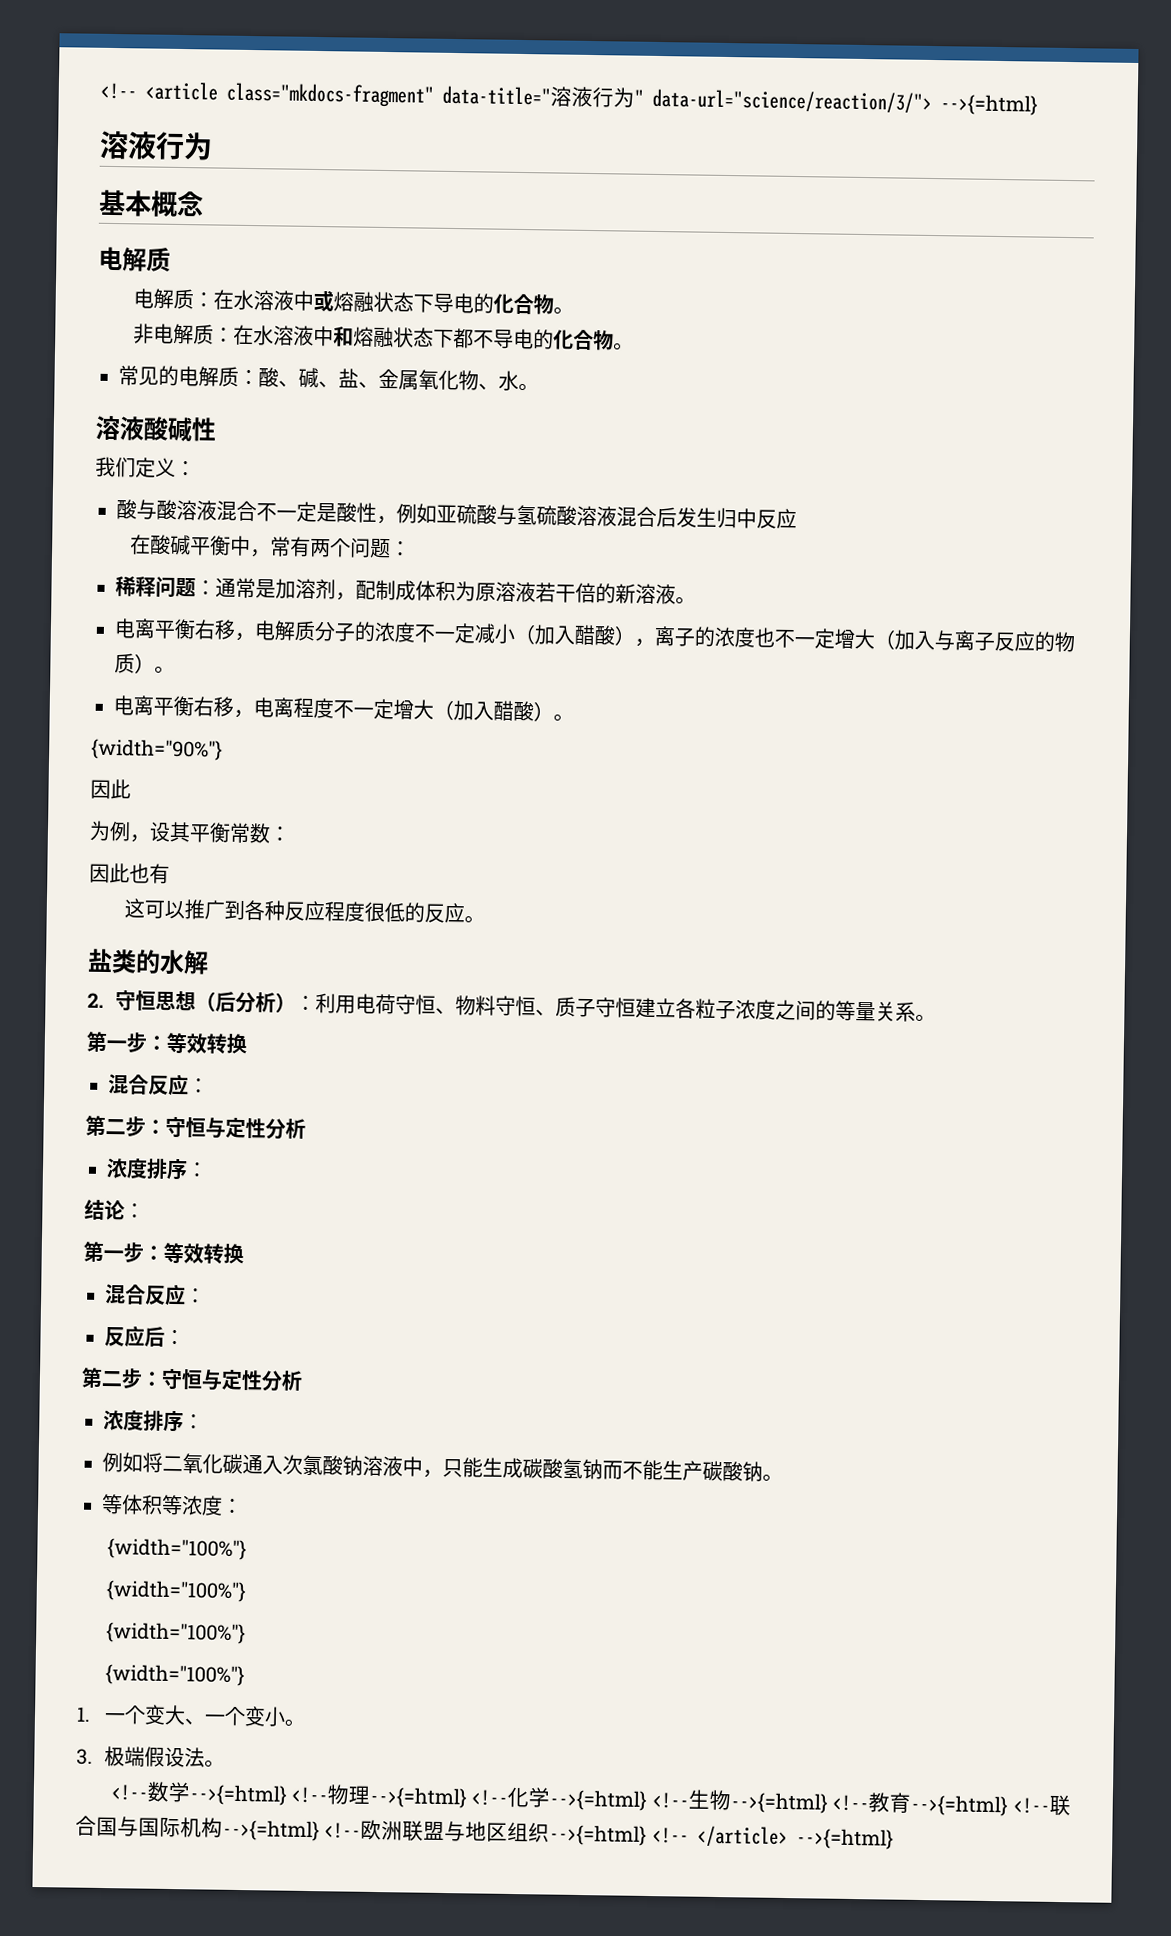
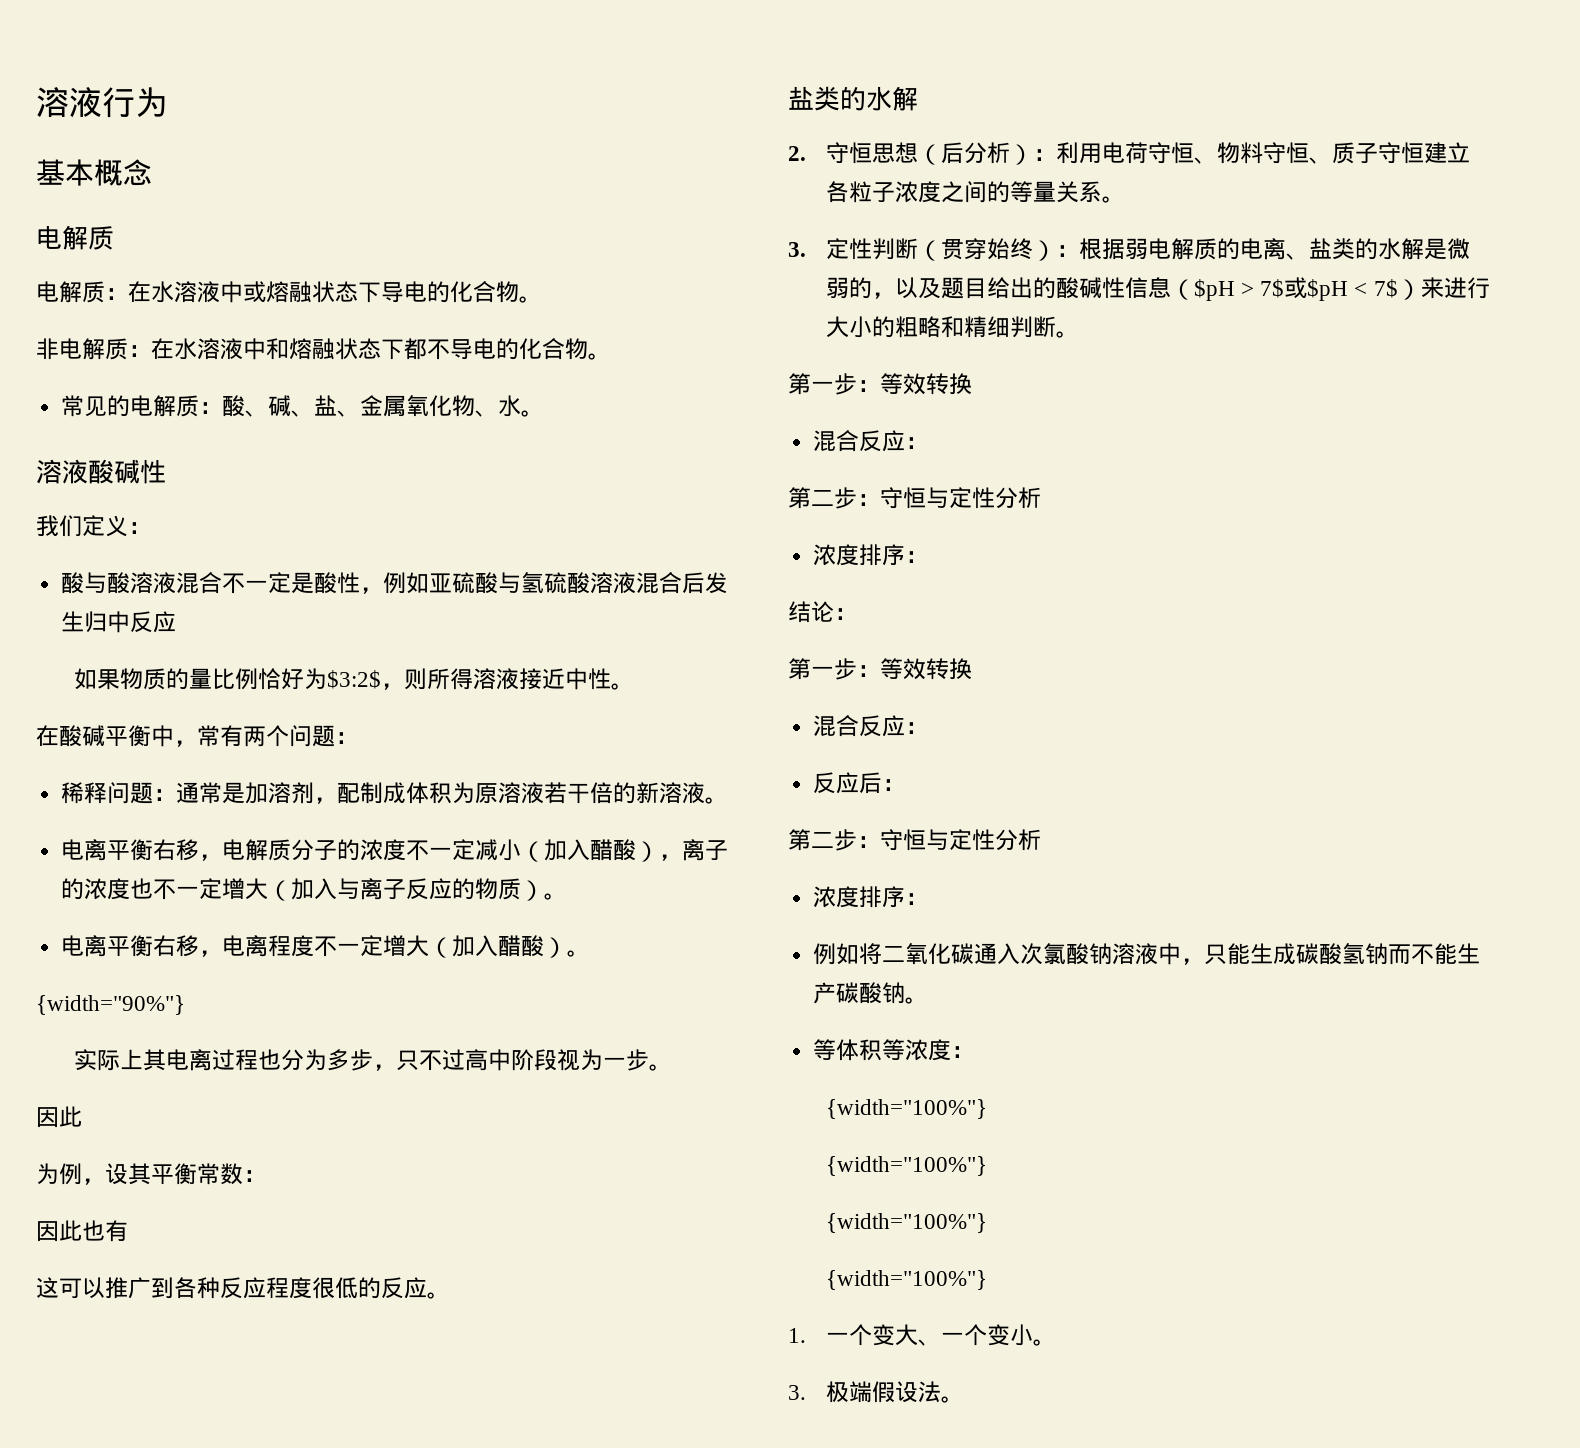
- <!-- <article class="mkdocs-fragment" data-title="溶液行为" data-url="science/reaction/3/"> -->{=html}
+ 如果物质的量比例恰好为$3:2$，则所得溶液接近中性。
+ 实际上其电离过程也分为多步，只不过高中阶段视为一步。
+ 3.定性判断（贯穿始终）：根据弱电解质的电离、盐类的水解是微弱的，以及题目给出的酸碱性信息（$pH > 7$或$pH < 7$）来进行大小的粗略和精细判断。
- <!--数学-->{=html} <!--物理-->{=html} <!--化学-->{=html} <!--生物-->{=html} <!--教育-->{=html} <!--联合国与国际机构-->{=html} <!--欧洲联盟与地区组织-->{=html} <!-- </article> -->{=html}

